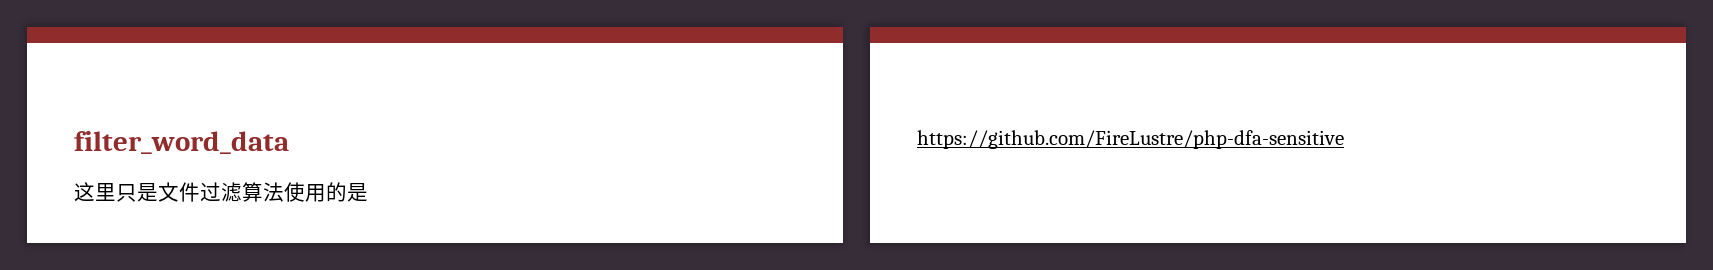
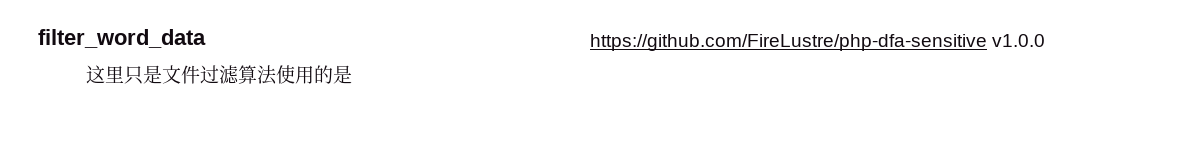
- 这里只是文件过滤算法使用的是https://github.com/FireLustre/php-dfa-sensitive
+ 这里只是文件过滤算法使用的是https://github.com/FireLustre/php-dfa-sensitive v1.0.0

